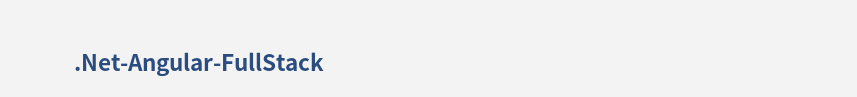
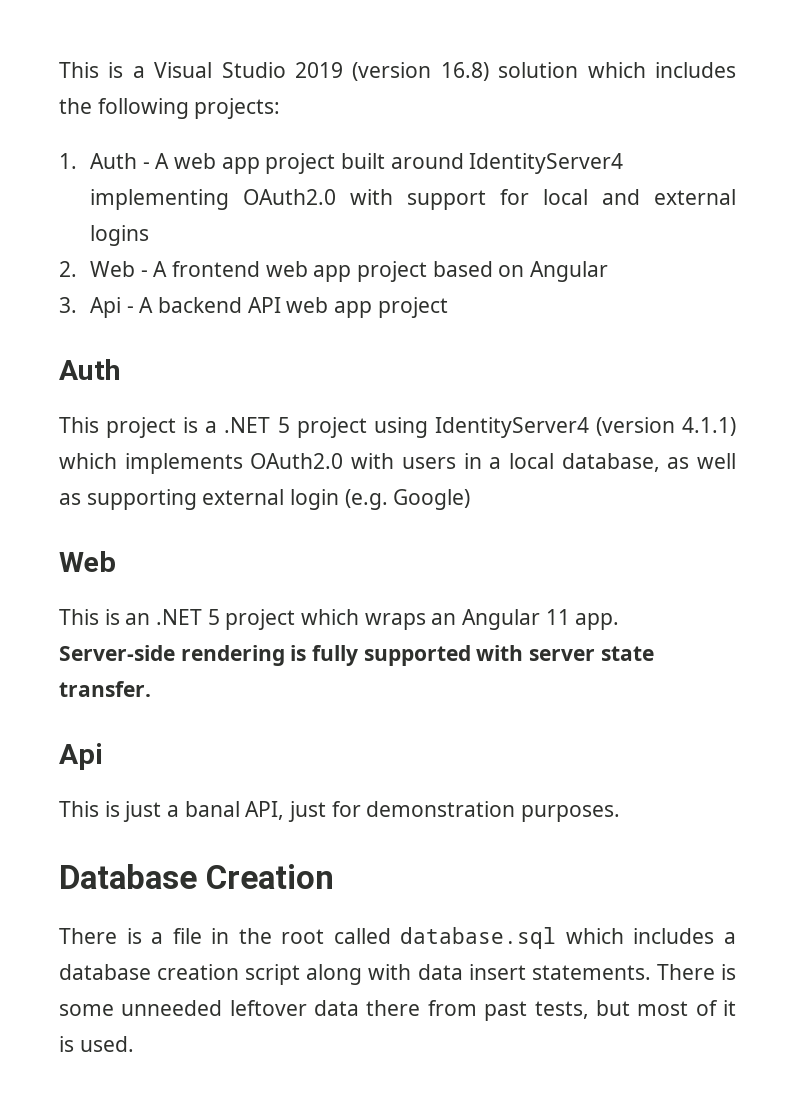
- .Net-Angular-FullStack
+ This is a Visual Studio 2019 (version 16.8) solution which includes the following projects:
+ 1. Auth - A web app project built around IdentityServer4 implementing OAuth2.0 with support for local and external logins
+ 2. Web - A frontend web app project based on Angular
+ 3. Api - A backend API web app project
+ Auth
+ This project is a .NET 5 project using IdentityServer4 (version 4.1.1) which implements OAuth2.0 with users in a local database, as well as supporting external login (e.g. Google)
+ Web
+ This is an .NET 5 project which wraps an Angular 11 app. Server-side rendering is fully supported with server state transfer.
+ Api
+ This is just a banal API, just for demonstration purposes.
+ Database Creation
+ There is a file in the root called database.sql which includes a database creation script along with data insert statements. There is some unneeded leftover data there from past tests, but most of it is used.

